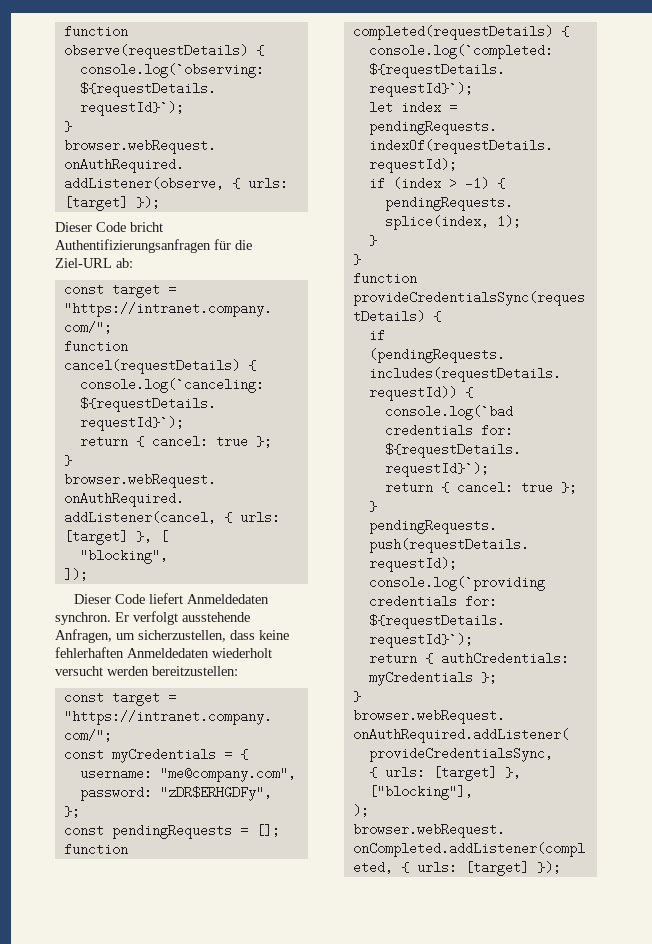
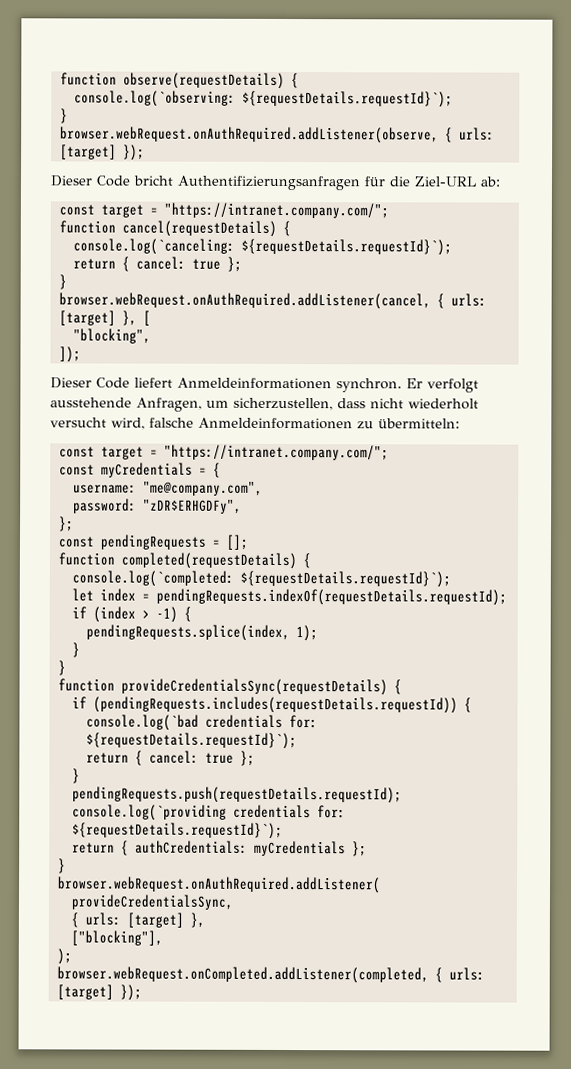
- Dieser Code liefert Anmeldedaten synchron.
+ Dieser Code liefert Anmeldeinformationen synchron.
- Er verfolgt ausstehende Anfragen, um sicherzustellen, dass keine fehlerhaften Anmeldedaten wiederholt versucht werden bereitzustellen:
+ Er verfolgt ausstehende Anfragen, um sicherzustellen, dass nicht wiederholt versucht wird, falsche Anmeldeinformationen zu übermitteln:

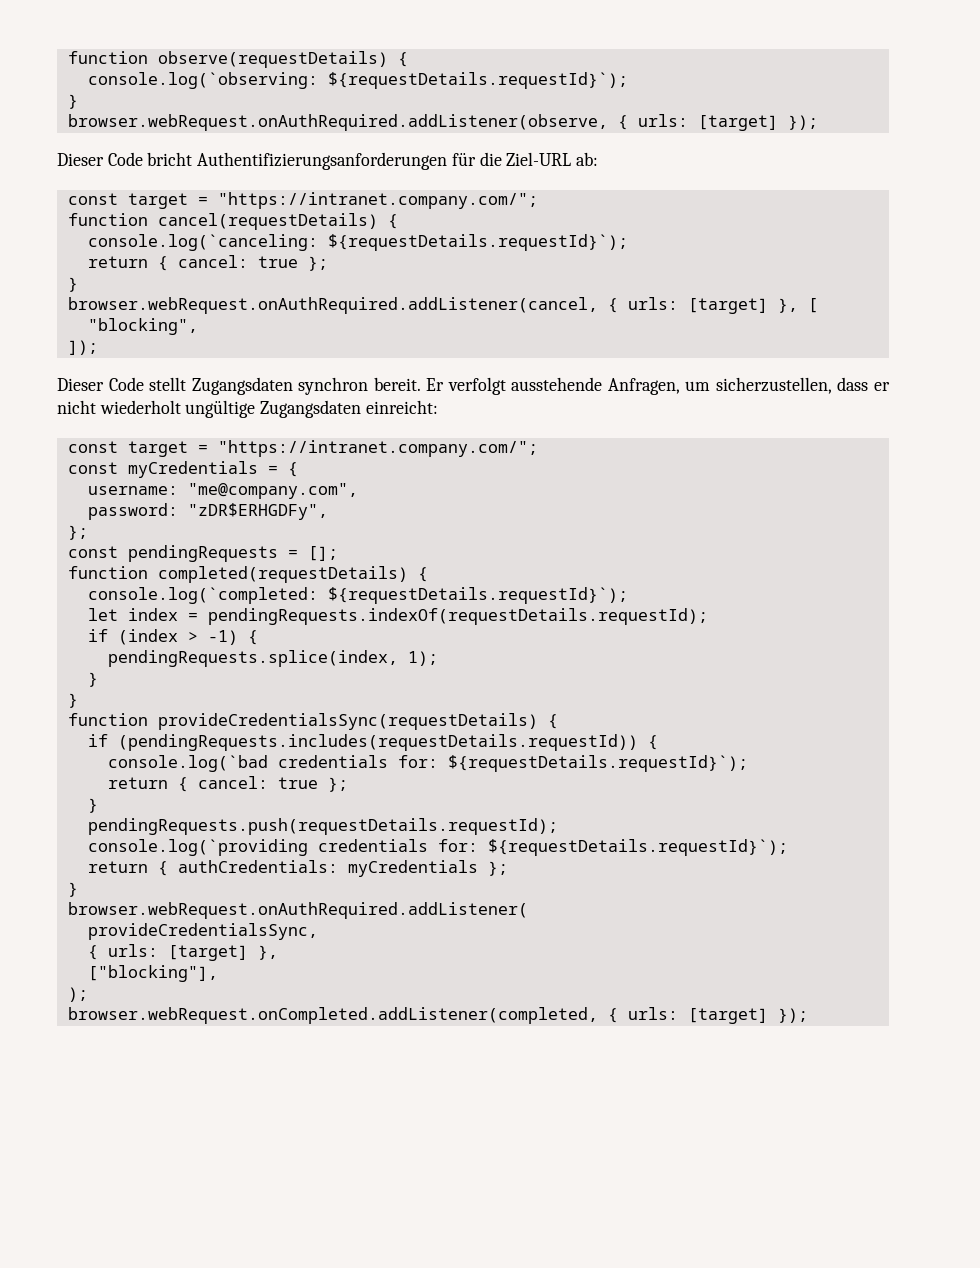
- Dieser Code bricht Authentifizierungsanfragen für die Ziel-URL ab:
+ Dieser Code bricht Authentifizierungsanforderungen für die Ziel-URL ab:
- Dieser Code liefert Anmeldeinformationen synchron.
+ Dieser Code stellt Zugangsdaten synchron bereit.
- Er verfolgt ausstehende Anfragen, um sicherzustellen, dass nicht wiederholt versucht wird, falsche Anmeldeinformationen zu übermitteln:
+ Er verfolgt ausstehende Anfragen, um sicherzustellen, dass er nicht wiederholt ungültige Zugangsdaten einreicht:

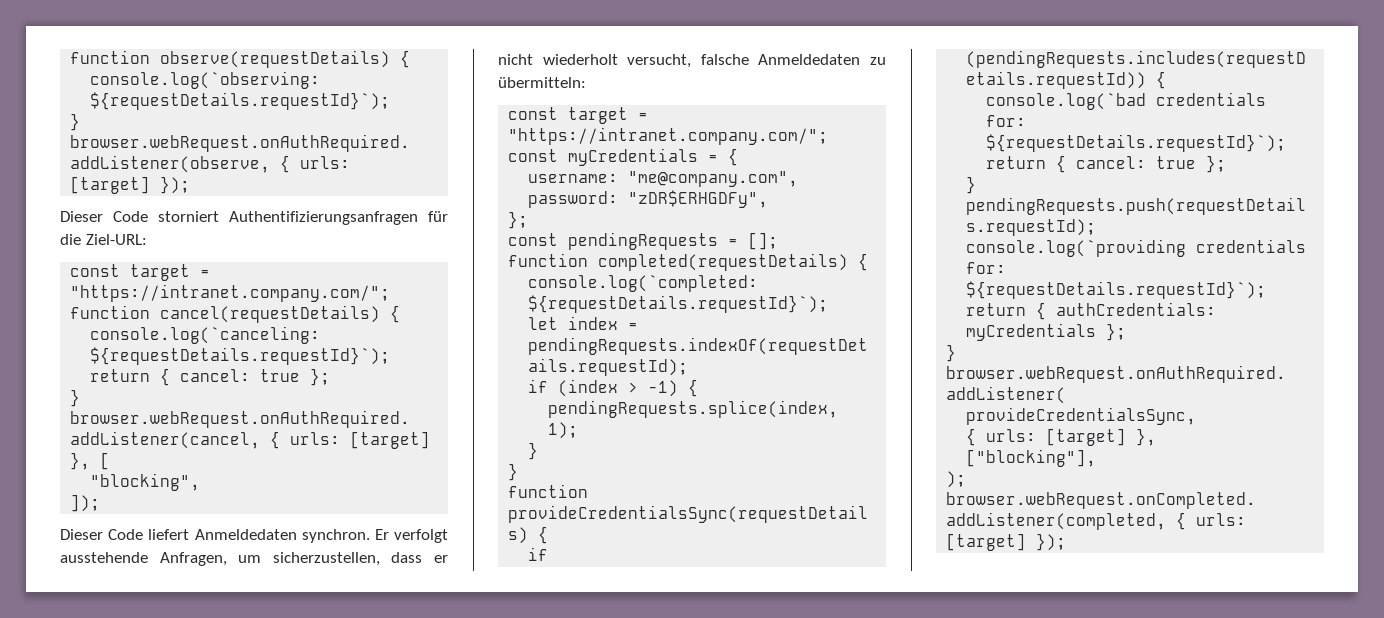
- Dieser Code bricht Authentifizierungsanforderungen für die Ziel-URL ab:
+ Dieser Code storniert Authentifizierungsanfragen für die Ziel-URL:
- Dieser Code stellt Zugangsdaten synchron bereit.
+ Dieser Code liefert Anmeldedaten synchron.
- Er verfolgt ausstehende Anfragen, um sicherzustellen, dass er nicht wiederholt ungültige Zugangsdaten einreicht:
+ Er verfolgt ausstehende Anfragen, um sicherzustellen, dass er nicht wiederholt versucht, falsche Anmeldedaten zu übermitteln:

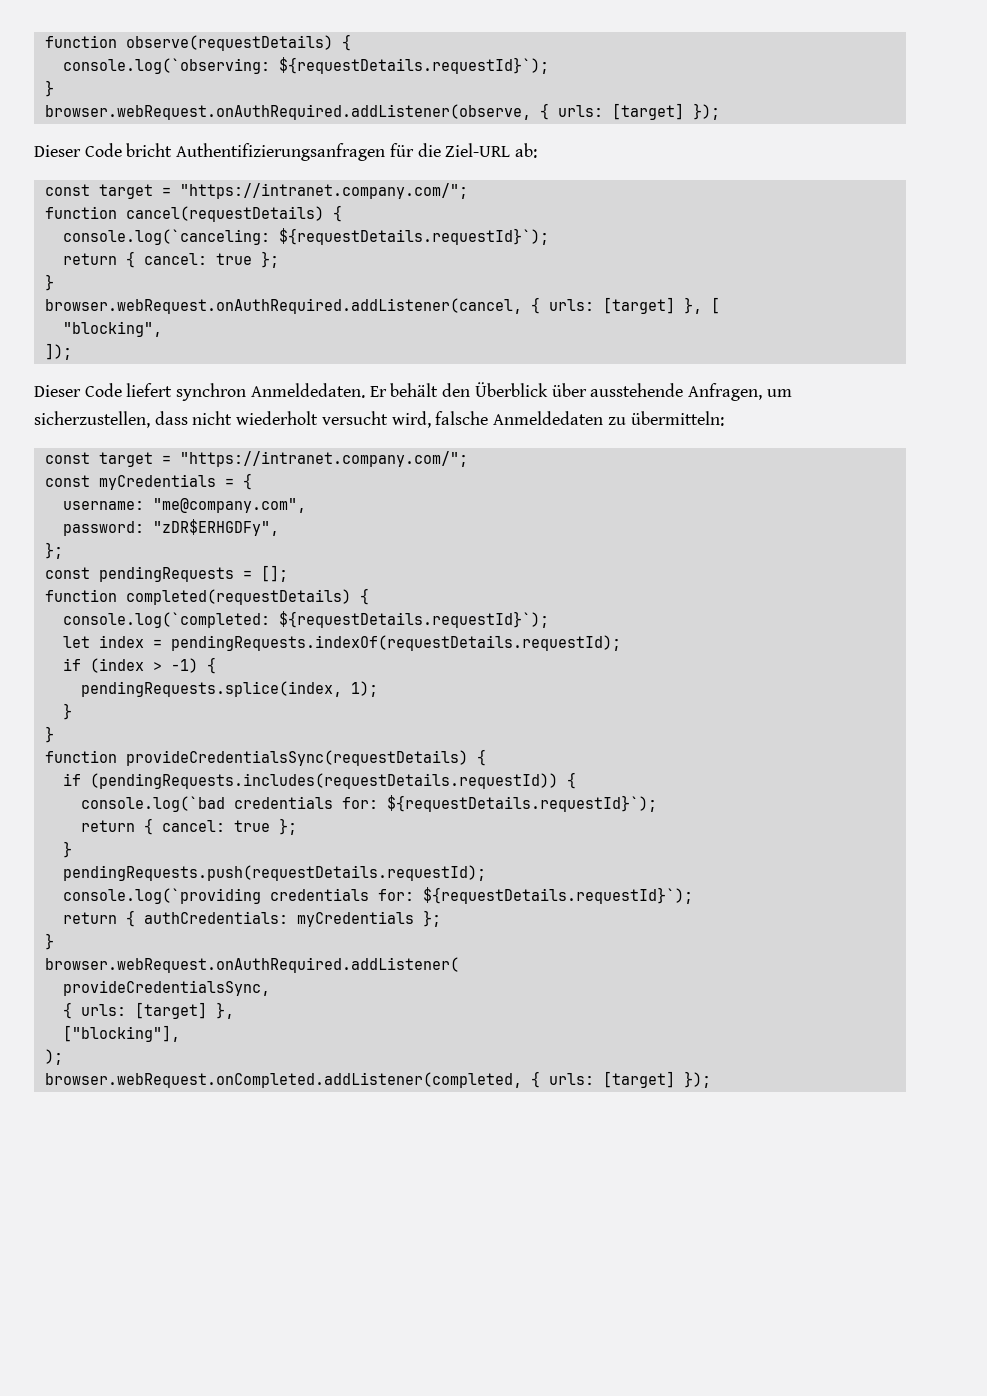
- Dieser Code storniert Authentifizierungsanfragen für die Ziel-URL:
+ Dieser Code bricht Authentifizierungsanfragen für die Ziel-URL ab:
- Dieser Code liefert Anmeldedaten synchron. Er verfolgt ausstehende Anfragen, um sicherzustellen, dass er nicht wiederholt versucht, falsche Anmeldedaten zu übermitteln:
+ Dieser Code liefert synchron Anmeldedaten. Er behält den Überblick über ausstehende Anfragen, um sicherzustellen, dass nicht wiederholt versucht wird, falsche Anmeldedaten zu übermitteln:

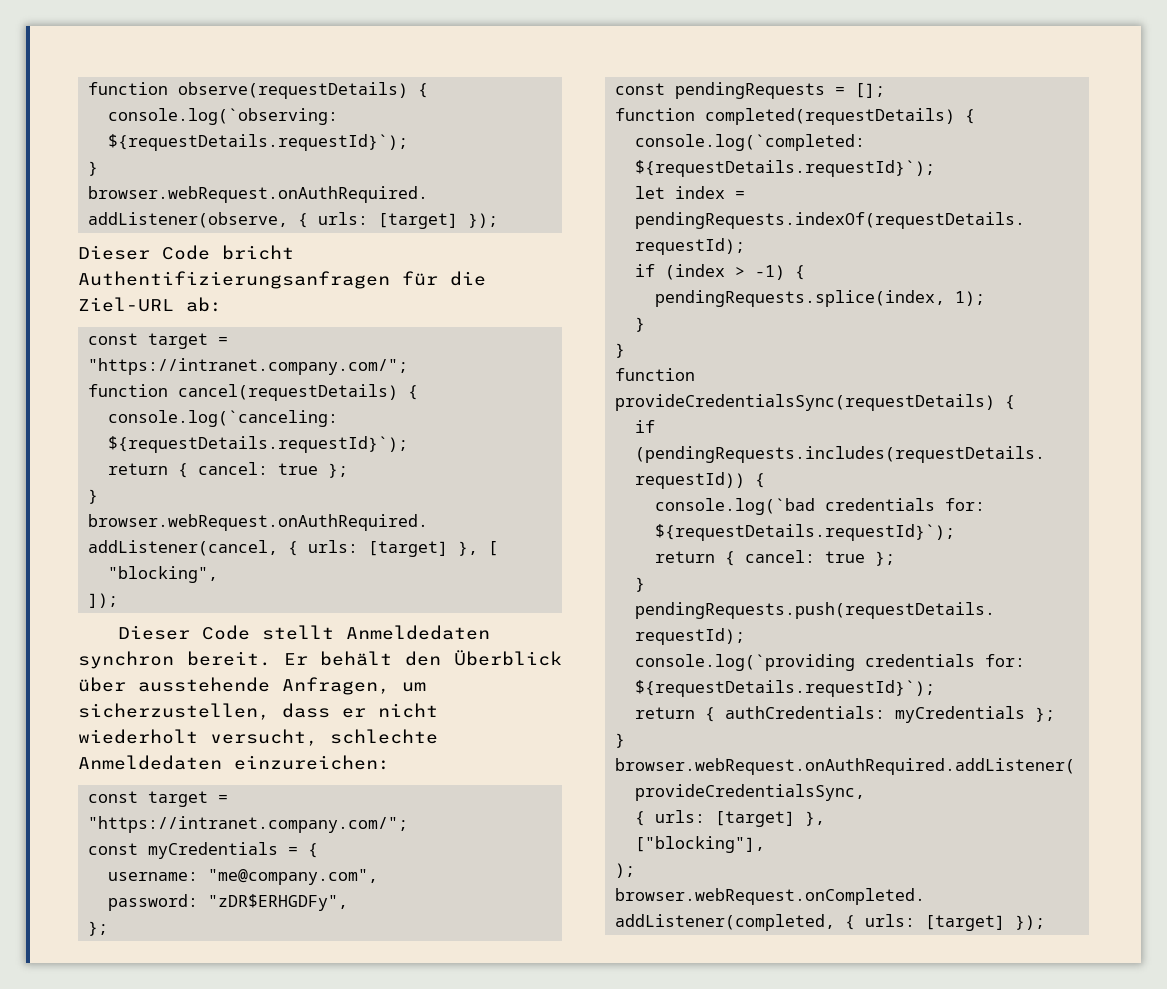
- Dieser Code liefert synchron Anmeldedaten.
+ Dieser Code stellt Anmeldedaten synchron bereit.
- Er behält den Überblick über ausstehende Anfragen, um sicherzustellen, dass nicht wiederholt versucht wird, falsche Anmeldedaten zu übermitteln:
+ Er behält den Überblick über ausstehende Anfragen, um sicherzustellen, dass er nicht wiederholt versucht, schlechte Anmeldedaten einzureichen:

